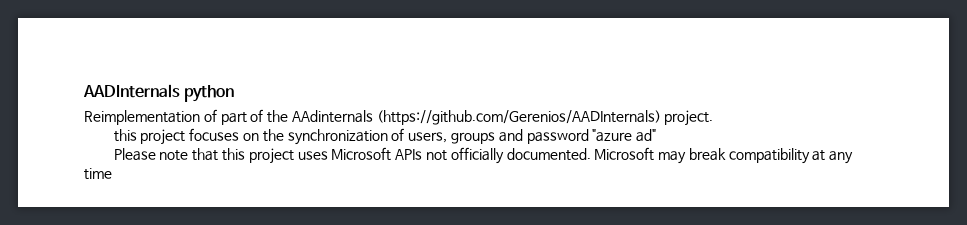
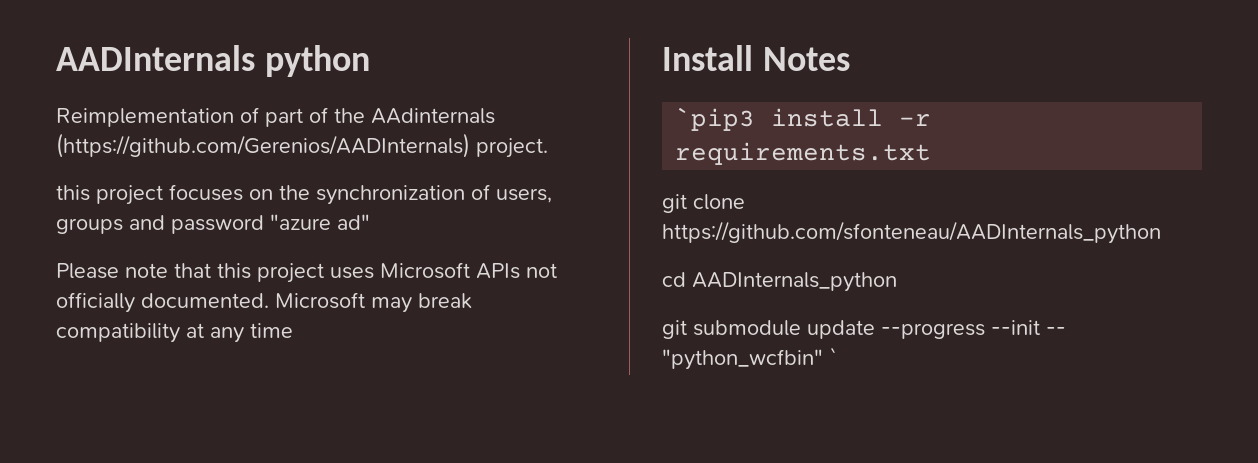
+ Install Notes
+ `pip3 install -r requirements.txt
+ git clone https://github.com/sfonteneau/AADInternals_python
+ cd AADInternals_python
+ git submodule update --progress --init -- "python_wcfbin" `

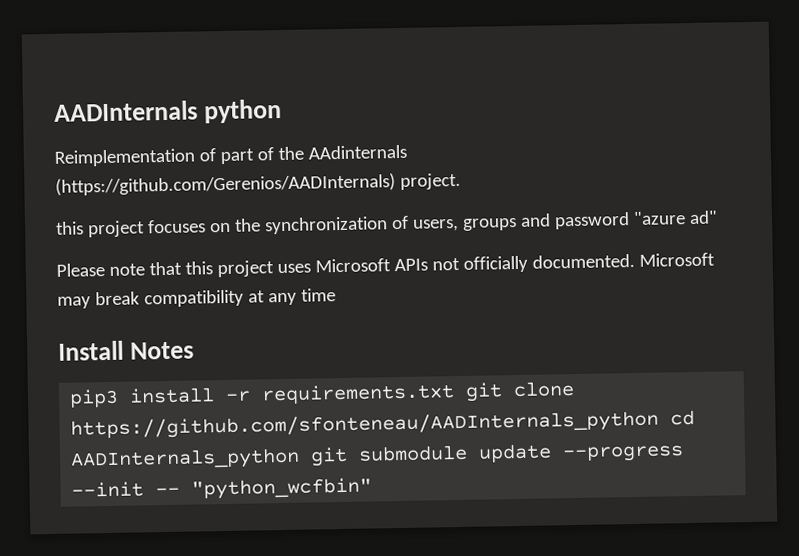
- `pip3 install -r requirements.txt
- git clone https://github.com/sfonteneau/AADInternals_python
- cd AADInternals_python
- git submodule update --progress --init -- "python_wcfbin" `
+ pip3 install -r requirements.txt git clone https://github.com/sfonteneau/AADInternals_python cd AADInternals_python git submodule update --progress --init -- "python_wcfbin"

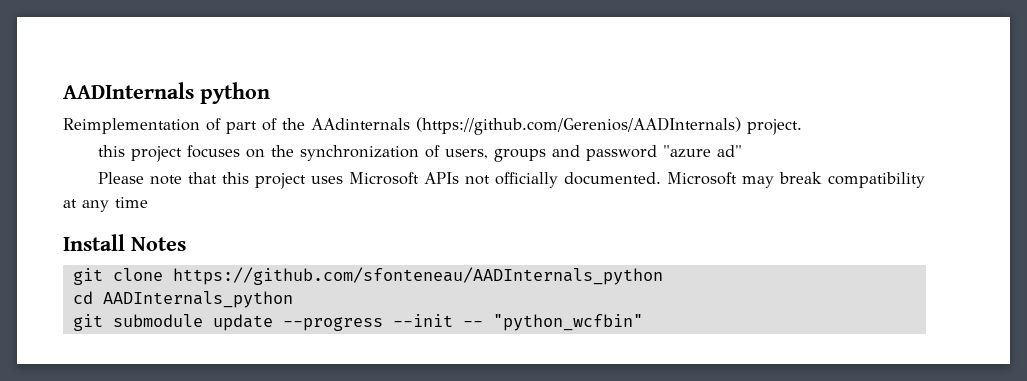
- pip3 install -r requirements.txt git clone https://github.com/sfonteneau/AADInternals_python cd AADInternals_python git submodule update --progress --init -- "python_wcfbin"
+ git clone https://github.com/sfonteneau/AADInternals_python
+ cd AADInternals_python
+ git submodule update --progress --init -- "python_wcfbin"

